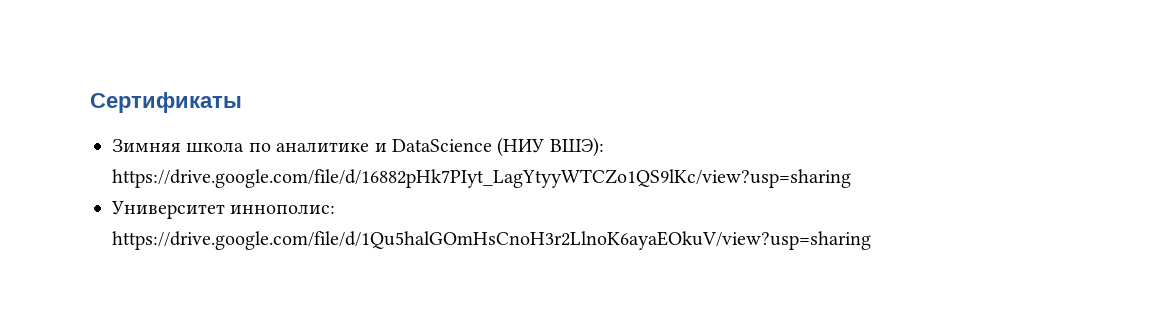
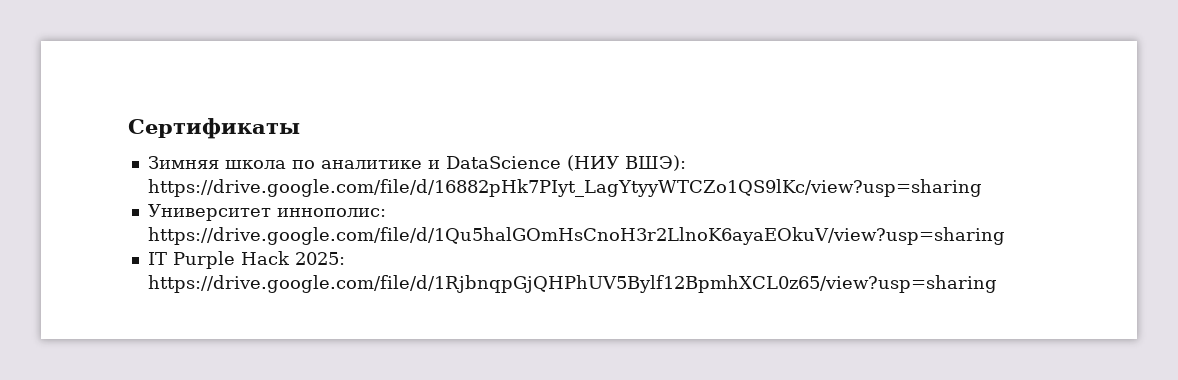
+ IT Purple Hack 2025: https://drive.google.com/file/d/1RjbnqpGjQHPhUV5Bylf12BpmhXCL0z65/view?usp=sharing

